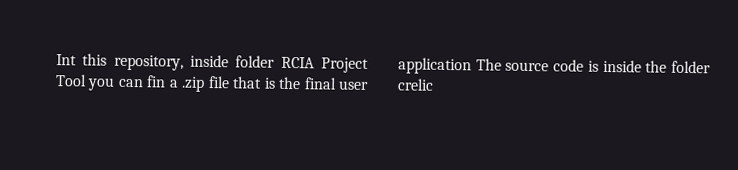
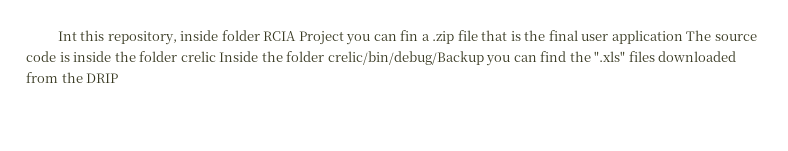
- Int this repository, inside folder RCIA Project Tool you can fin a .zip file that is the final user application The source code is inside the folder crelic
+ Int this repository, inside folder RCIA Project you can fin a .zip file that is the final user application The source code is inside the folder crelic Inside the folder crelic/bin/debug/Backup you can find the ".xls" files downloaded from the DRIP

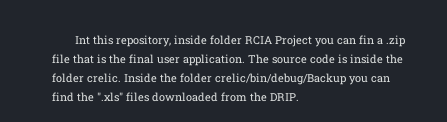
- Int this repository, inside folder RCIA Project you can fin a .zip file that is the final user application The source code is inside the folder crelic Inside the folder crelic/bin/debug/Backup you can find the ".xls" files downloaded from the DRIP
+ Int this repository, inside folder RCIA Project you can fin a .zip file that is the final user application. The source code is inside the folder crelic. Inside the folder crelic/bin/debug/Backup you can find the ".xls" files downloaded from the DRIP.

